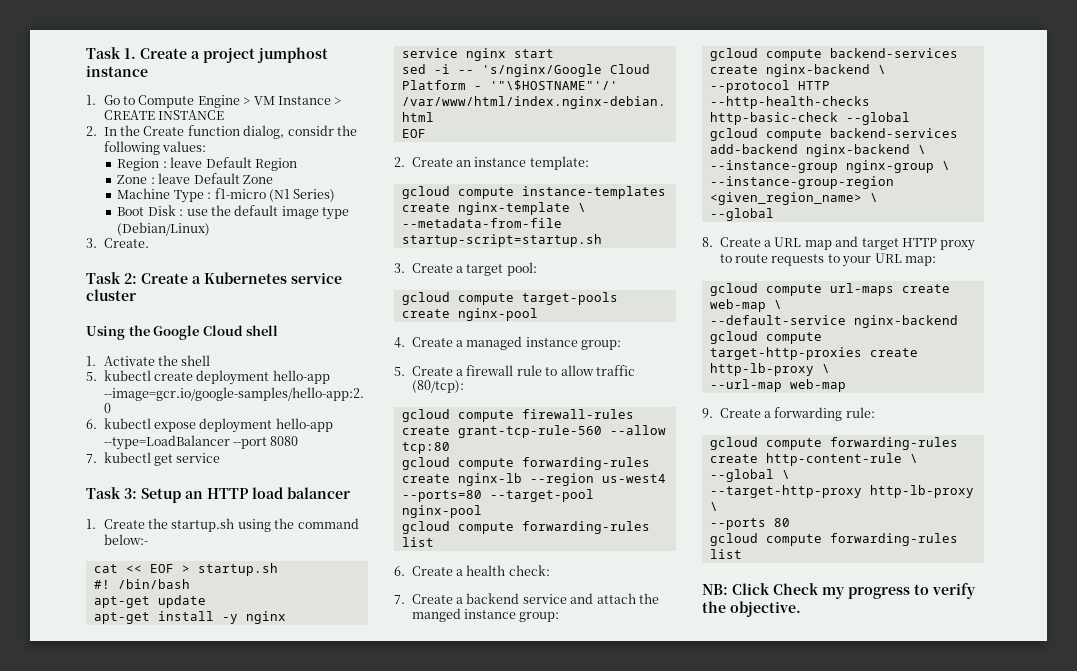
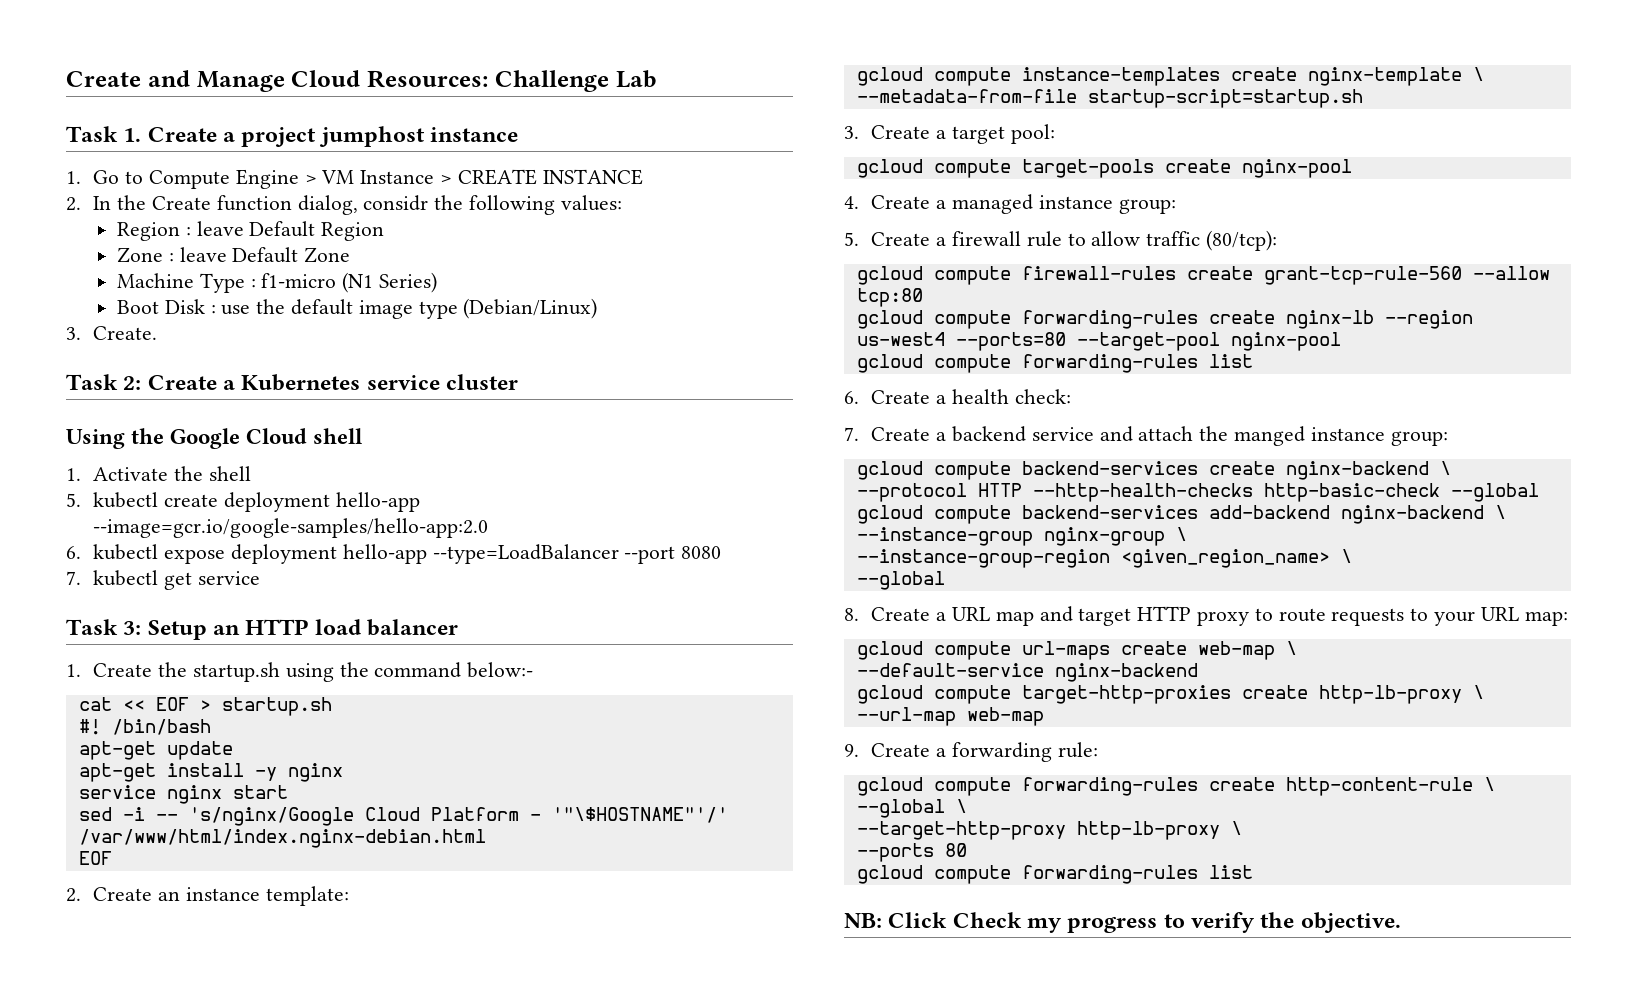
+ Create and Manage Cloud Resources: Challenge Lab

